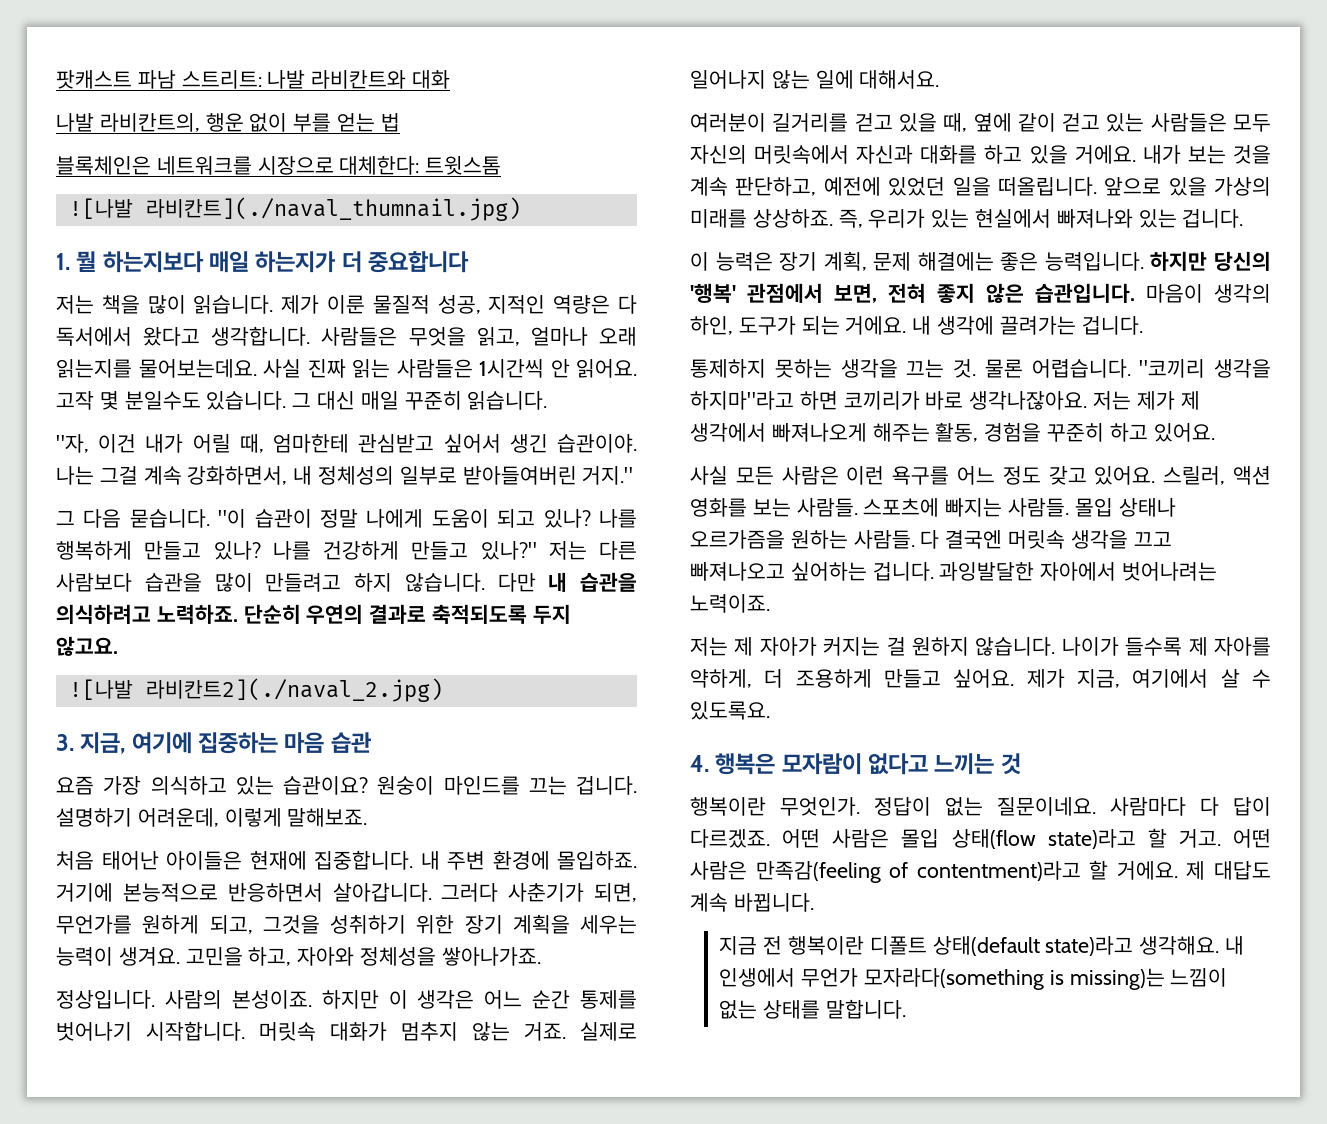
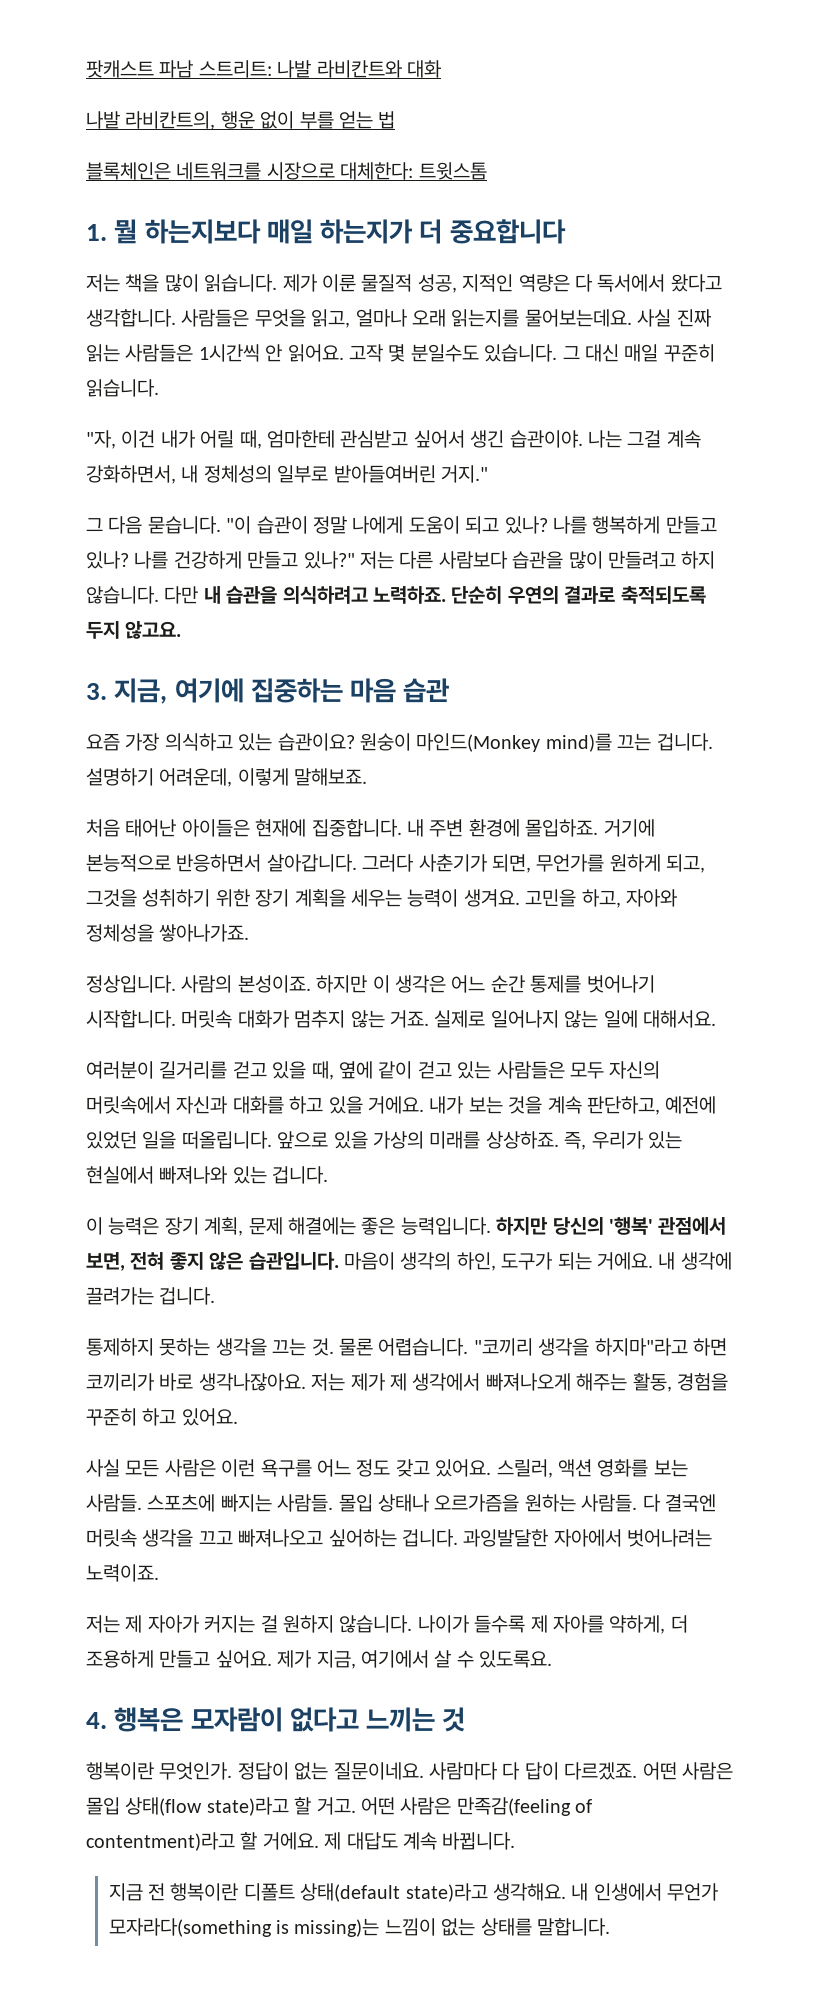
- ![나발 라비칸트](./naval_thumnail.jpg)
- ![나발 라비칸트2](./naval_2.jpg)
- 원숭이 마인드를 끄는 겁니다.
+ 원숭이 마인드(Monkey mind)를 끄는 겁니다.

